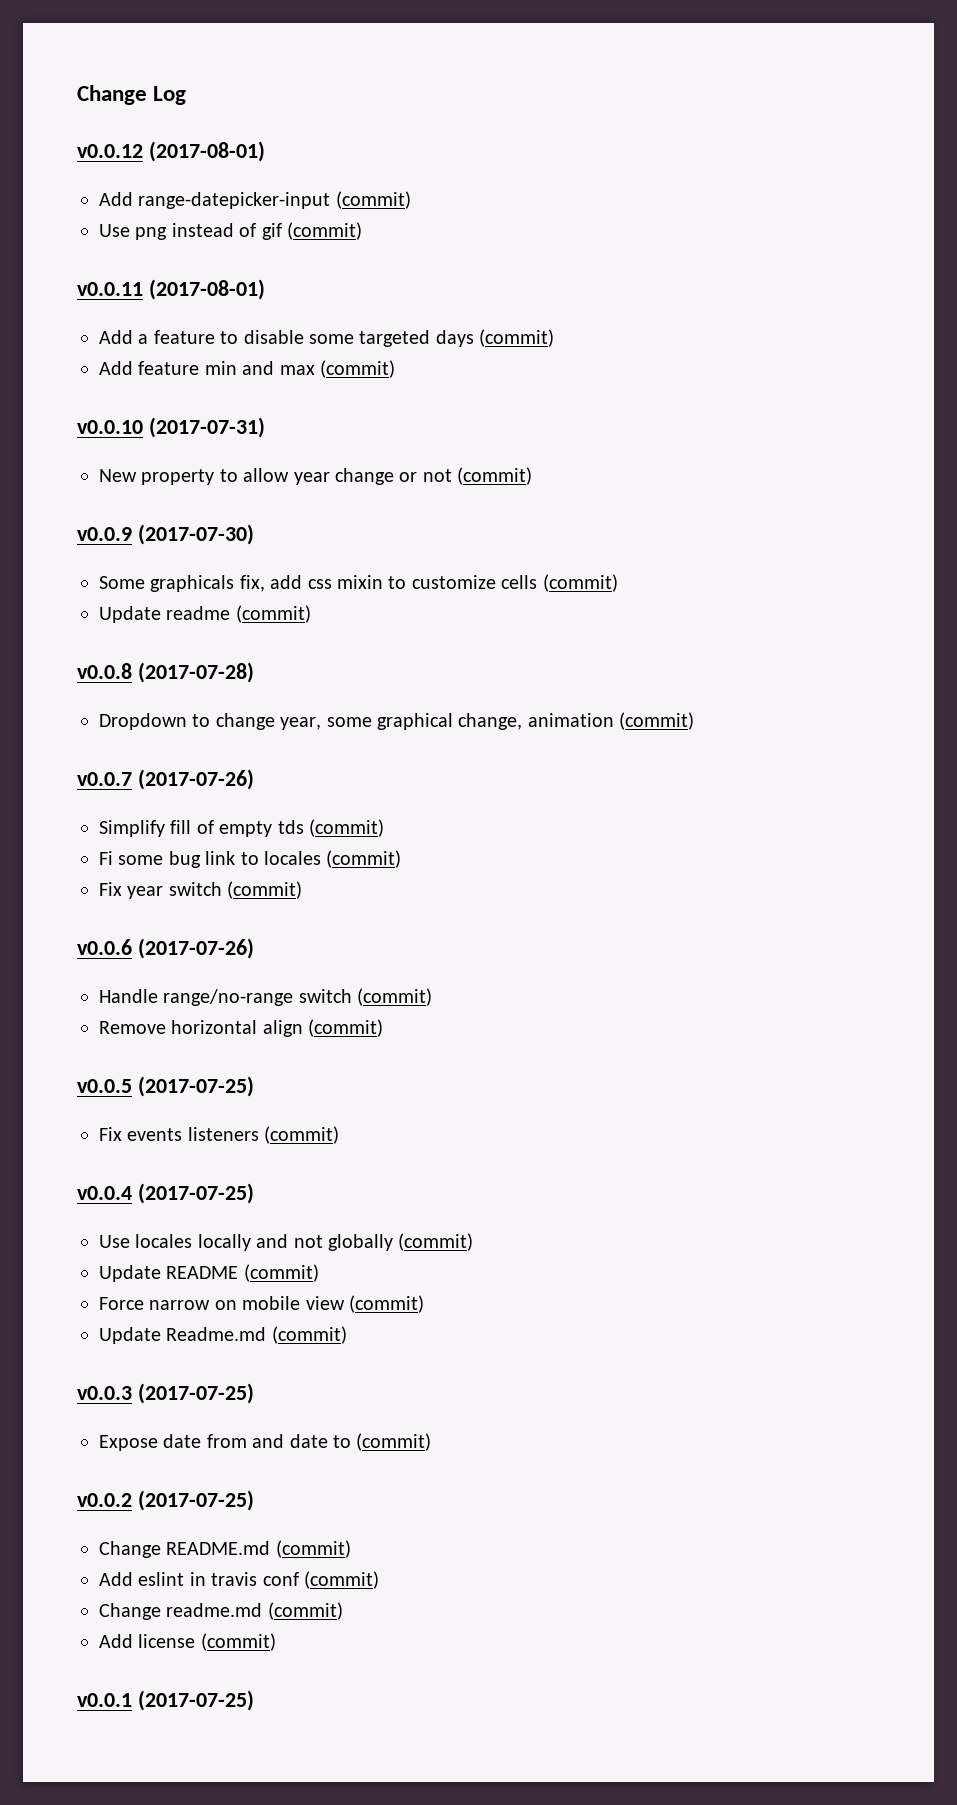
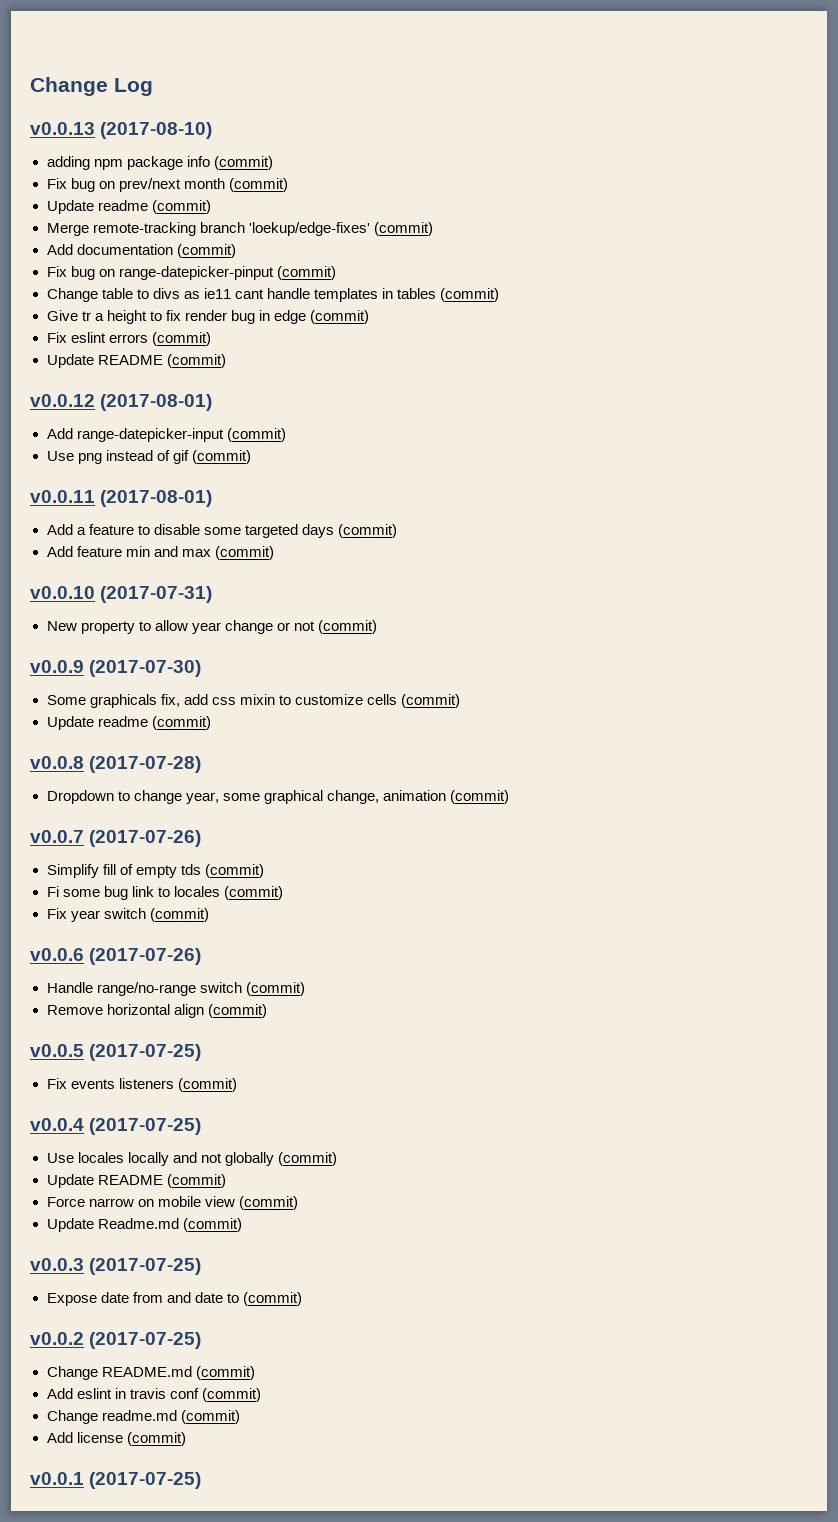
+ v0.0.13 (2017-08-10)
+ adding npm package info (commit)
+ Fix bug on prev/next month (commit)
+ Update readme (commit)
+ Merge remote-tracking branch 'loekup/edge-fixes' (commit)
+ Add documentation (commit)
+ Fix bug on range-datepicker-pinput (commit)
+ Change table to divs as ie11 cant handle templates in tables (commit)
+ Give tr a height to fix render bug in edge (commit)
+ Fix eslint errors (commit)
+ Update README (commit)

